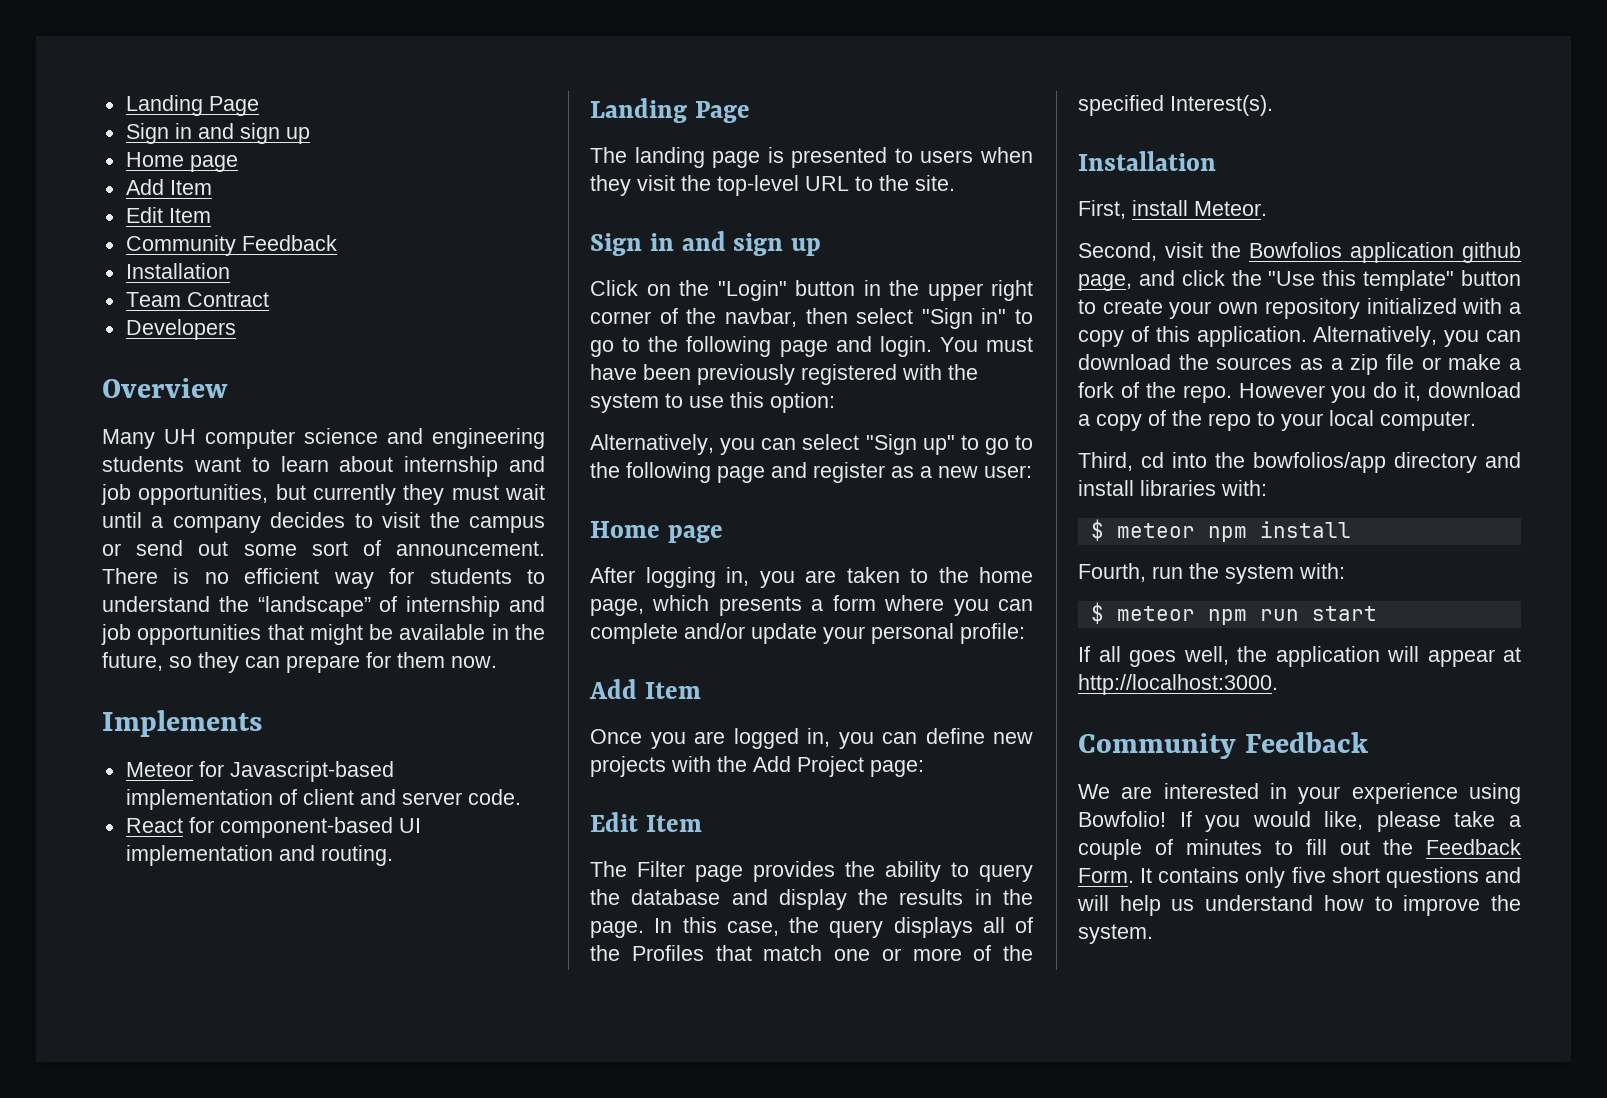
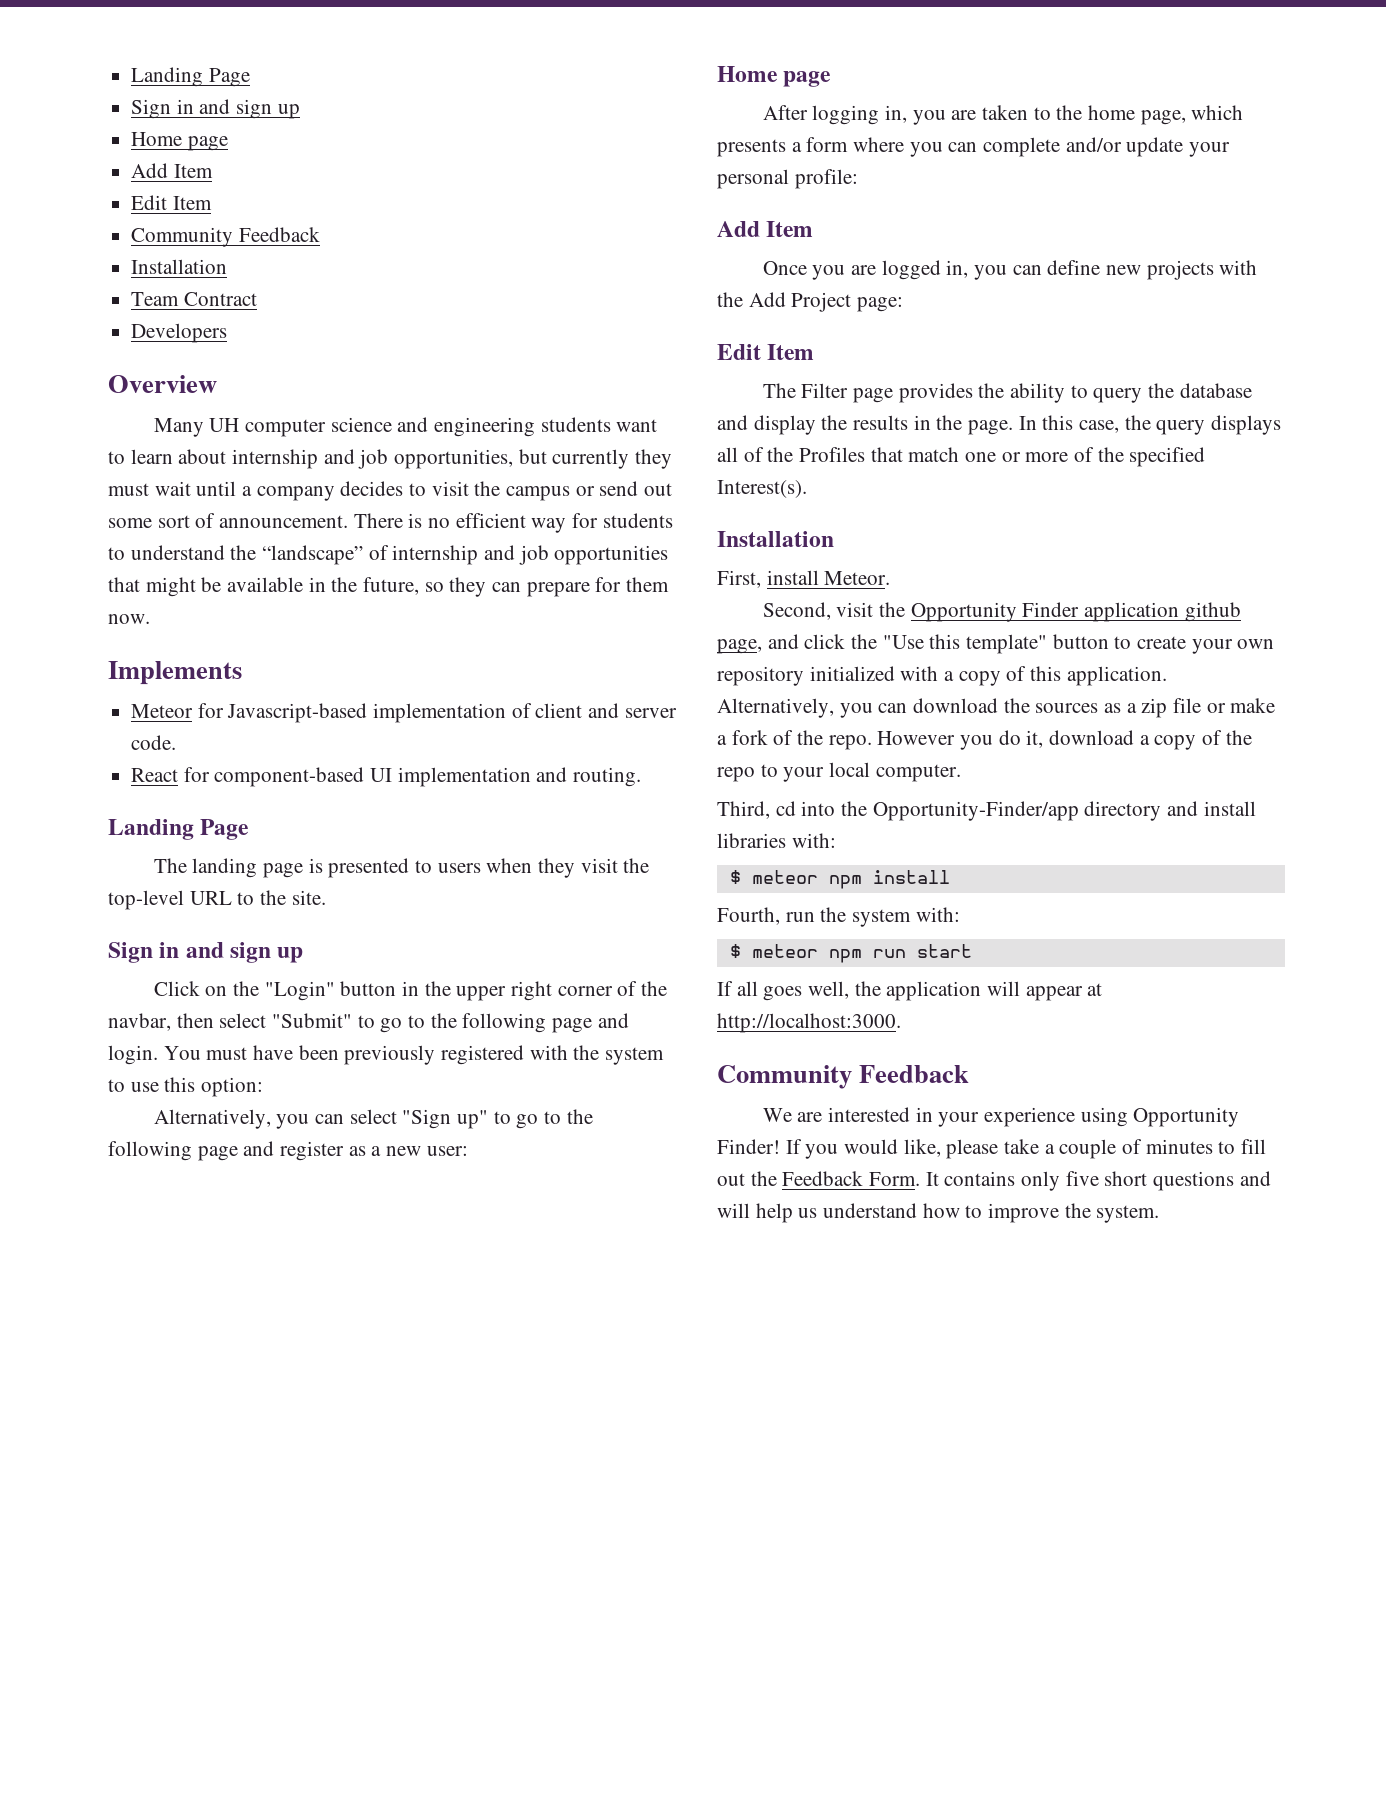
- Click on the "Login" button in the upper right corner of the navbar, then select "Sign in" to go to the following page and login.
+ Click on the "Login" button in the upper right corner of the navbar, then select "Submit" to go to the following page and login.
- Second, visit the Bowfolios application github page, and click the "Use this template" button to create your own repository initialized with a copy of this application.
+ Second, visit the Opportunity Finder application github page, and click the "Use this template" button to create your own repository initialized with a copy of this application.
- Third, cd into the bowfolios/app directory and install libraries with:
+ Third, cd into the Opportunity-Finder/app directory and install libraries with:
- We are interested in your experience using Bowfolio!
+ We are interested in your experience using Opportunity Finder!

